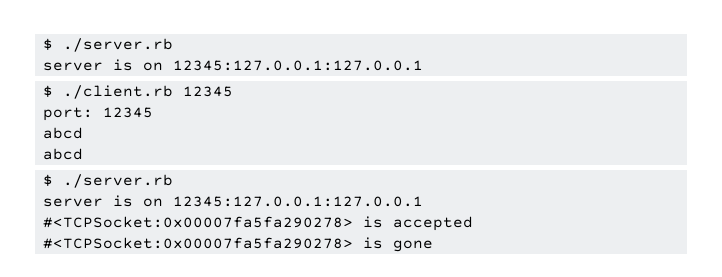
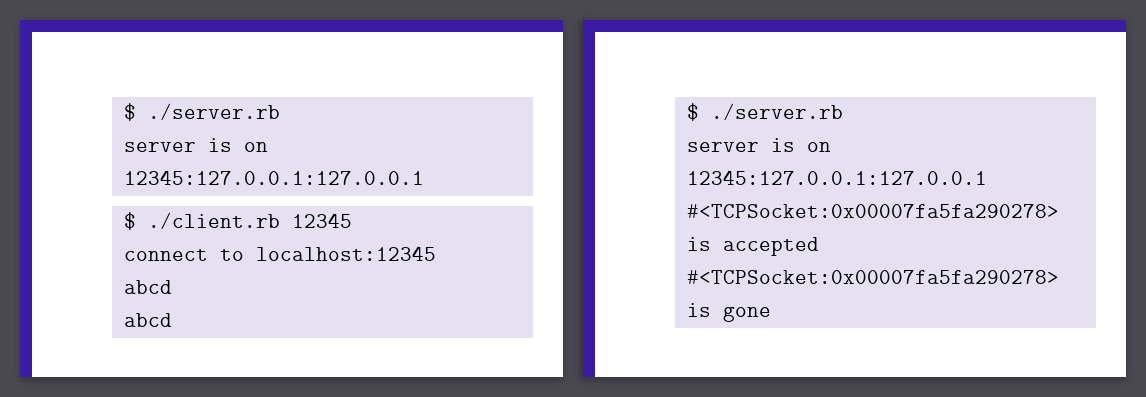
- port: 12345
+ connect to localhost:12345

